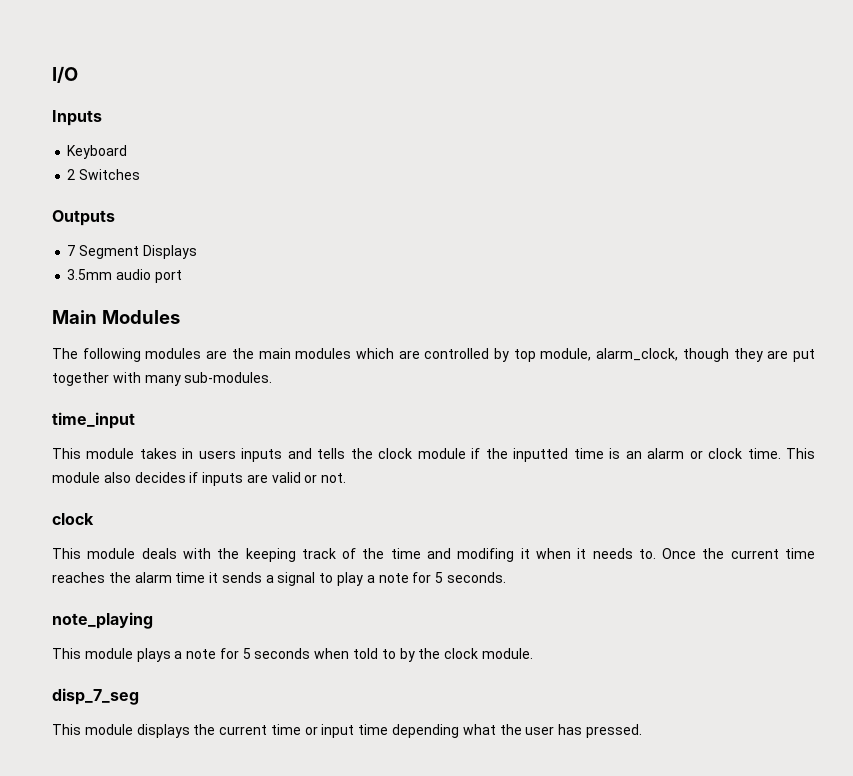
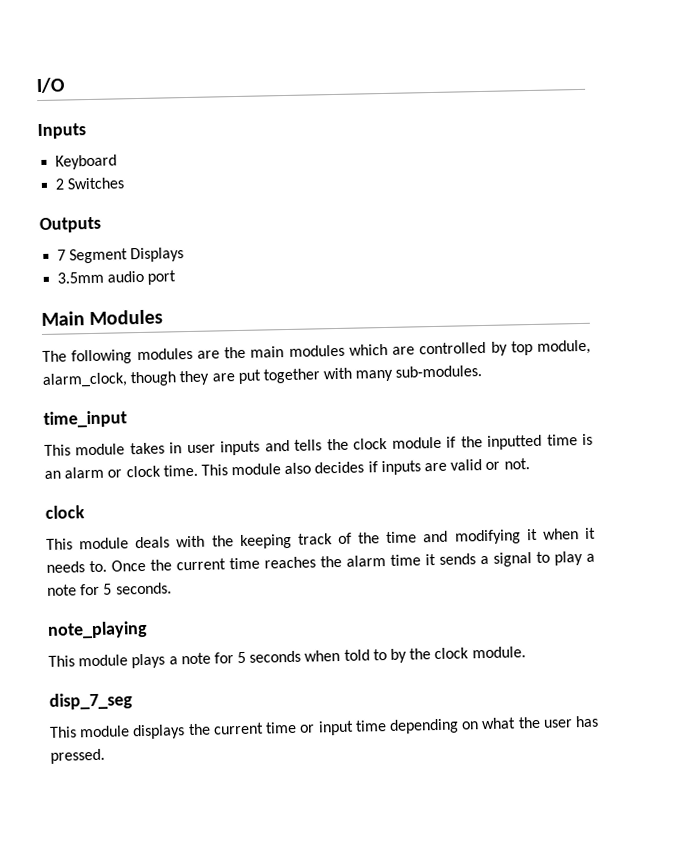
- This module takes in users inputs and tells the clock module if the inputted time is an alarm or clock time.
+ This module takes in user inputs and tells the clock module if the inputted time is an alarm or clock time.
- This module deals with the keeping track of the time and modifing it when it needs to.
+ This module deals with the keeping track of the time and modifying it when it needs to.
- This module displays the current time or input time depending what the user has pressed.
+ This module displays the current time or input time depending on what the user has pressed.

